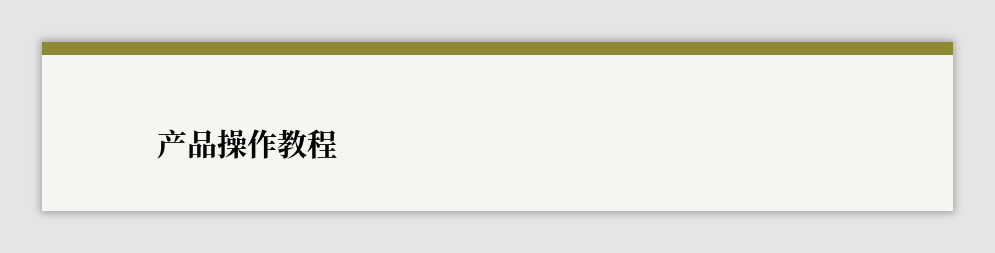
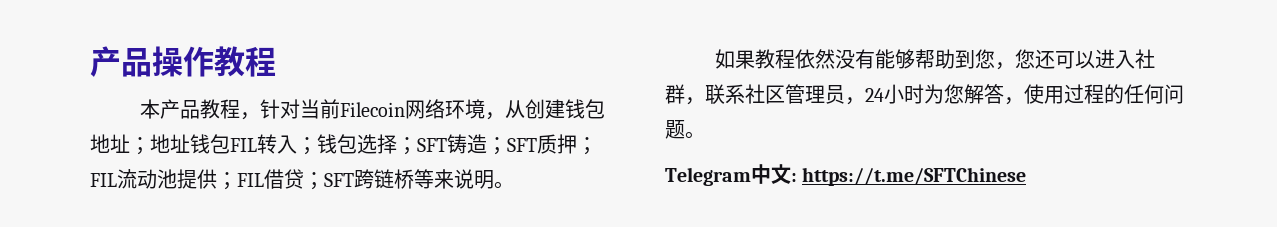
+ 本产品教程，针对当前Filecoin网络环境，从创建钱包地址；地址钱包FIL转入；钱包选择；SFT铸造；SFT质押；FIL流动池提供；FIL借贷；SFT跨链桥等来说明。
+ 如果教程依然没有能够帮助到您，您还可以进入社群，联系社区管理员，24小时为您解答，使用过程的任何问题。
+ Telegram中文: https://t.me/SFTChinese

